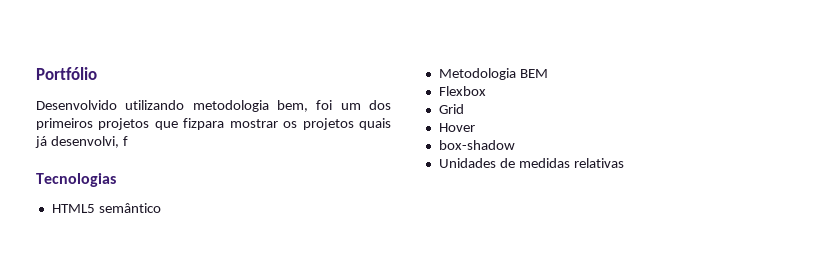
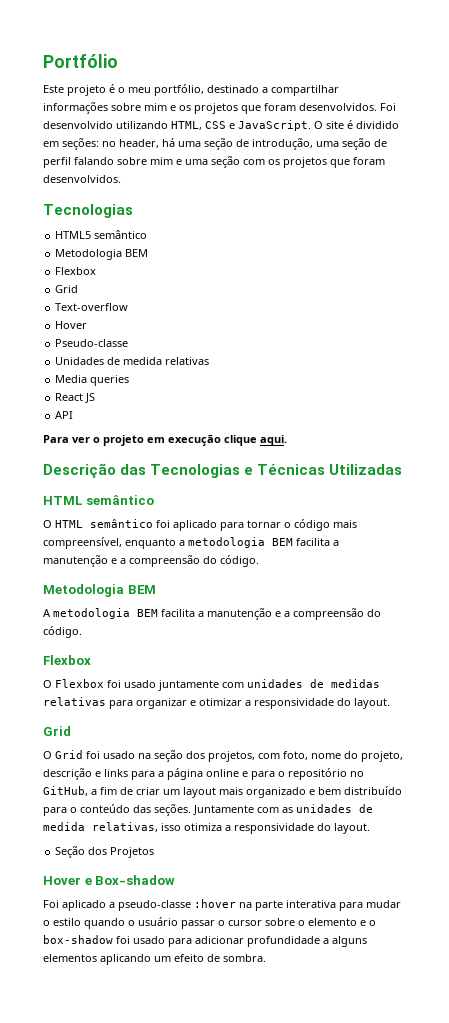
- Desenvolvido utilizando metodologia bem, foi um dos primeiros projetos que fizpara mostrar os projetos quais já desenvolvi, f
+ Este projeto é o meu portfólio, destinado a compartilhar informações sobre mim e os projetos que foram desenvolvidos. Foi desenvolvido utilizando HTML, CSS e JavaScript. O site é dividido em seções: no header, há uma seção de introdução, uma seção de perfil falando sobre mim e uma seção com os projetos que foram desenvolvidos.
+ Text-overflow
- box-shadow
+ Pseudo-classe
- Unidades de medidas relativas
+ Unidades de medida relativas
+ Media queries
+ React JS
+ API
+ Para ver o projeto em execução clique aqui.
+ Descrição das Tecnologias e Técnicas Utilizadas
+ HTML semântico
+ O HTML semântico foi aplicado para tornar o código mais compreensível, enquanto a metodologia BEM facilita a manutenção e a compreensão do código.
+ Metodologia BEM
+ A metodologia BEM facilita a manutenção e a compreensão do código.
+ Flexbox
+ O Flexbox foi usado juntamente com unidades de medidas relativas para organizar e otimizar a responsividade do layout.
+ Grid
+ O Grid foi usado na seção dos projetos, com foto, nome do projeto, descrição e links para a página online e para o repositório no GitHub, a fim de criar um layout mais organizado e bem distribuído para o conteúdo das seções. Juntamente com as unidades de medida relativas, isso otimiza a responsividade do layout.
+ Seção dos Projetos
+ Hover e Box-shadow
+ Foi aplicado a pseudo-classe :hover na parte interativa para mudar o estilo quando o usuário passar o cursor sobre o elemento e o box-shadow foi usado para adicionar profundidade a alguns elementos aplicando um efeito de sombra.

